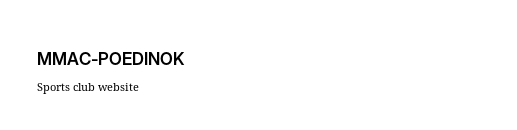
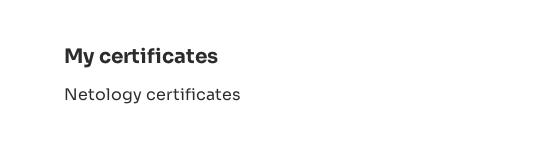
- MMAC-POEDINOK
- Sports club website
+ My certificates
+ Netology certificates

